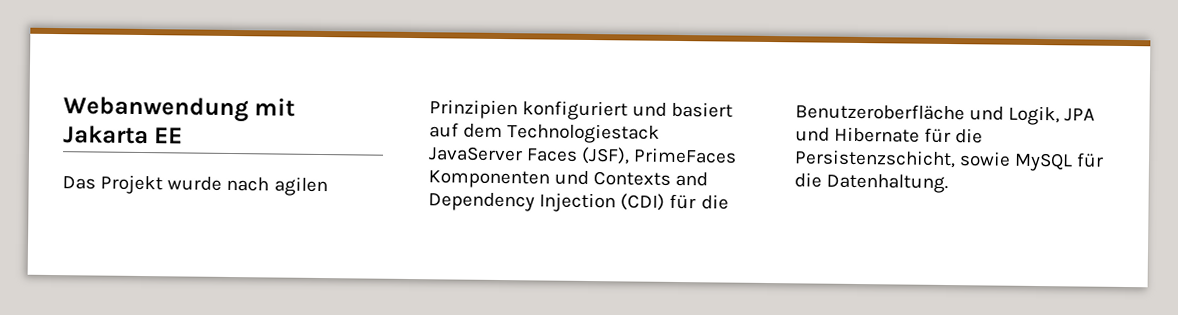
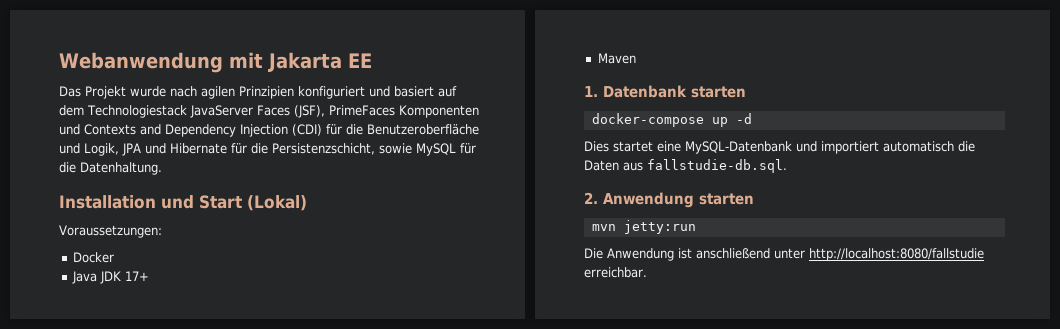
+ Installation und Start (Lokal)
+ Voraussetzungen:
+ Docker
+ Java JDK 17+
+ Maven
+ 1. Datenbank starten
+ docker-compose up -d
+ Dies startet eine MySQL-Datenbank und importiert automatisch die Daten aus fallstudie-db.sql.
+ 2. Anwendung starten
+ mvn jetty:run
+ Die Anwendung ist anschließend unter http://localhost:8080/fallstudie erreichbar.

